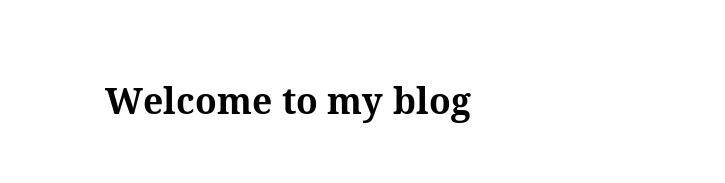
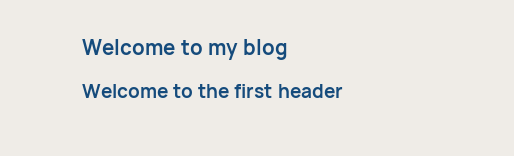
+ Welcome to the first header

